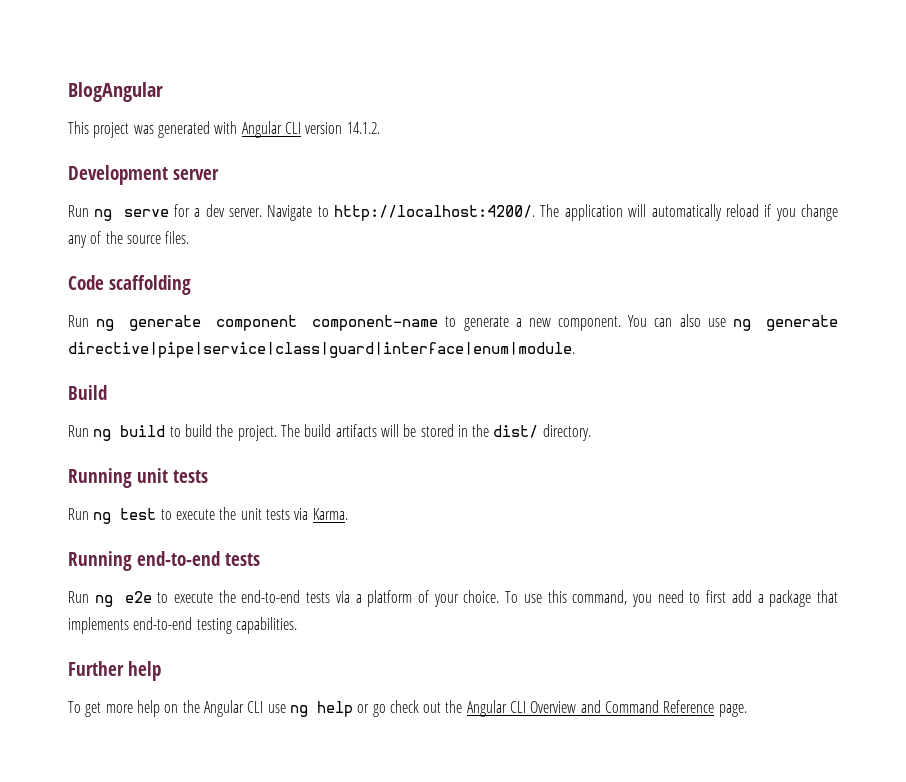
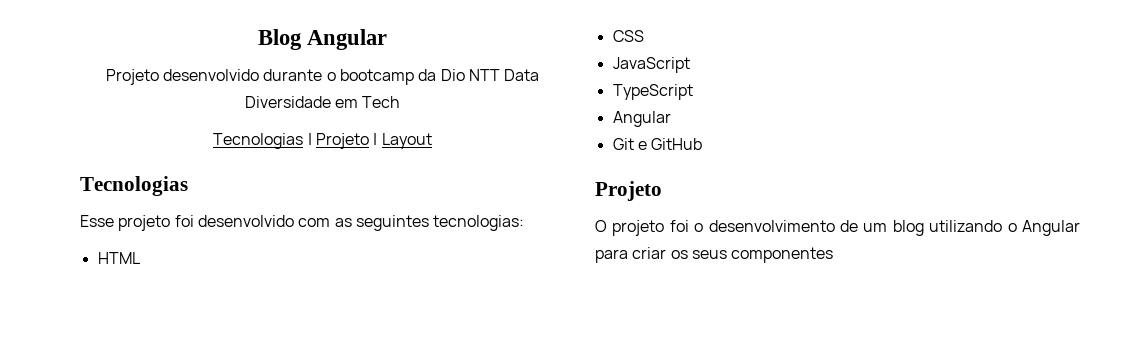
- BlogAngular
- This project was generated with Angular CLI version 14.1.2.
- Development server
- Run ng serve for a dev server. Navigate to http://localhost:4200/. The application will automatically reload if you change any of the source files.
- Code scaffolding
- Run ng generate component component-name to generate a new component. You can also use ng generate directive|pipe|service|class|guard|interface|enum|module.
- Build
- Run ng build to build the project. The build artifacts will be stored in the dist/ directory.
- Running unit tests
- Run ng test to execute the unit tests via Karma.
- Running end-to-end tests
- Run ng e2e to execute the end-to-end tests via a platform of your choice. To use this command, you need to first add a package that implements end-to-end testing capabilities.
- Further help
- To get more help on the Angular CLI use ng help or go check out the Angular CLI Overview and Command Reference page.
+ Blog Angular
+ Projeto desenvolvido durante o bootcamp da Dio NTT Data Diversidade em Tech
+ Tecnologias | Projeto | Layout
+ Tecnologias
+ Esse projeto foi desenvolvido com as seguintes tecnologias:
+ HTML
+ CSS
+ JavaScript
+ TypeScript
+ Angular
+ Git e GitHub
+ Projeto
+ O projeto foi o desenvolvimento de um blog utilizando o Angular para criar os seus componentes

